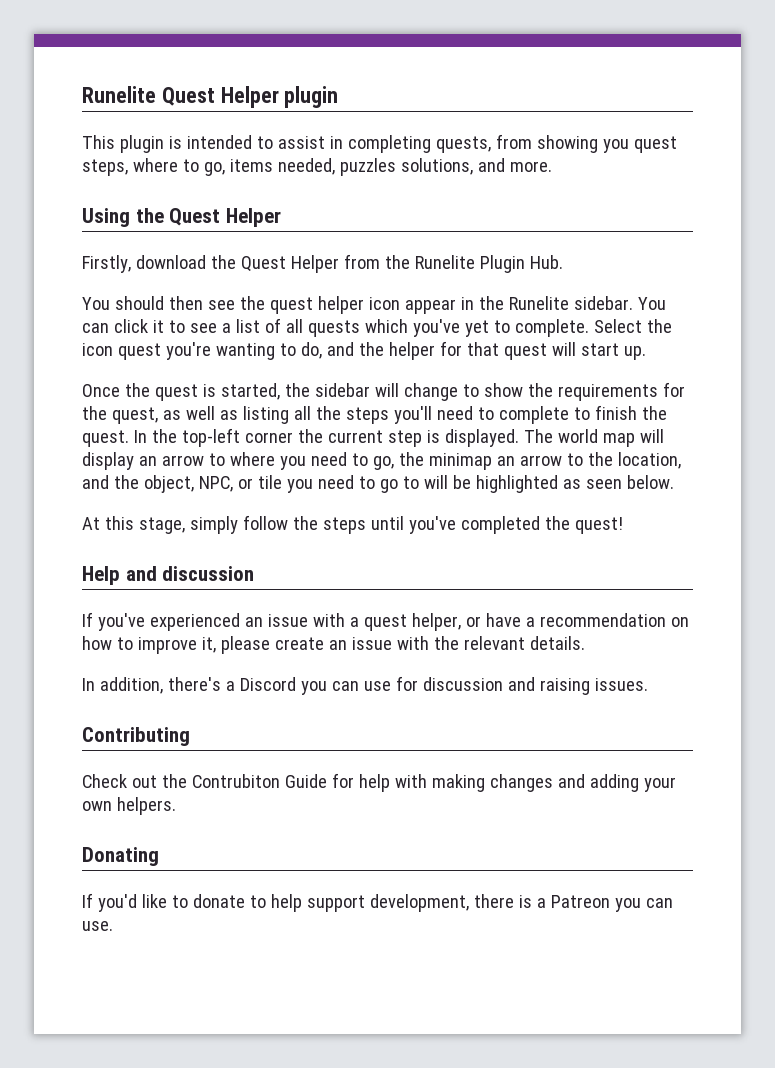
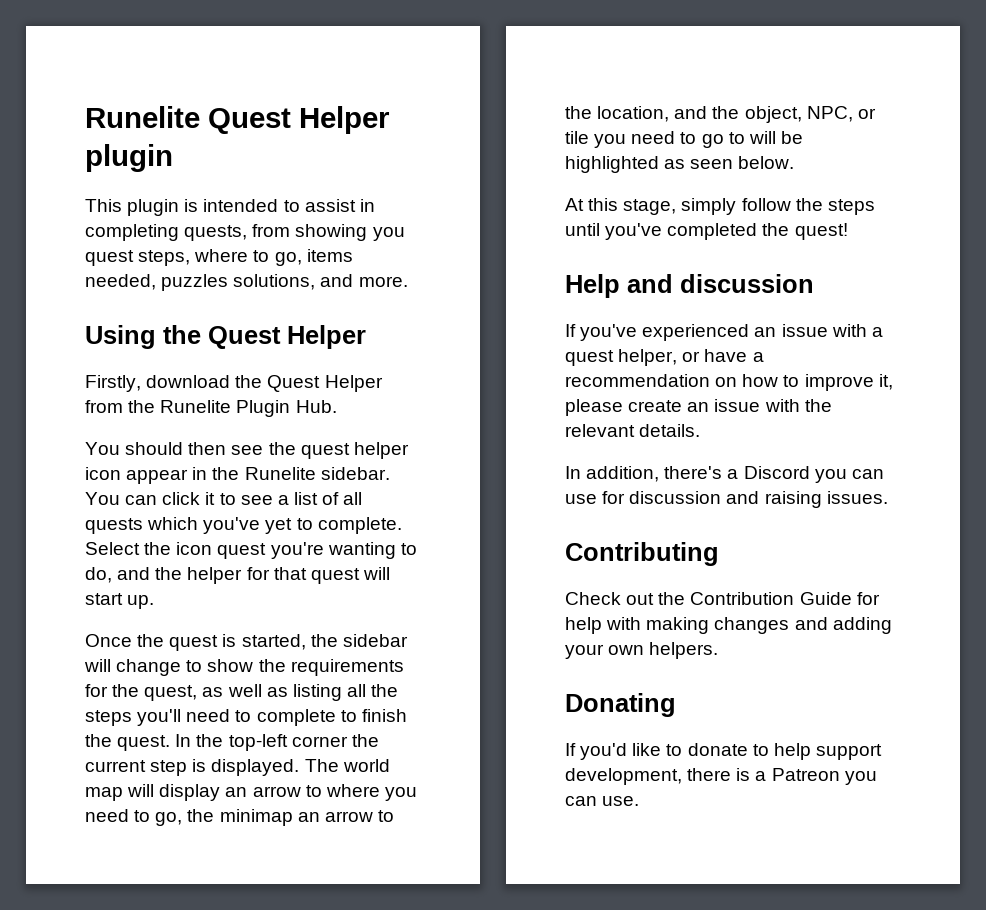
- Check out the Contrubiton Guide for help with making changes and adding your own helpers.
+ Check out the Contribution Guide for help with making changes and adding your own helpers.

